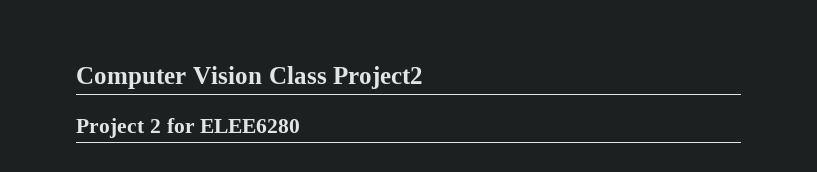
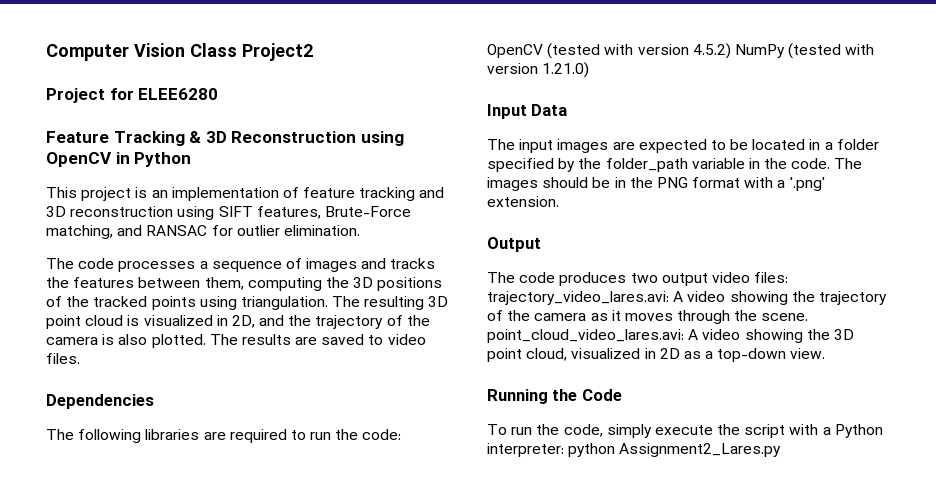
- Project 2 for ELEE6280
+ Project for ELEE6280
+ Feature Tracking & 3D Reconstruction using OpenCV in Python
+ This project is an implementation of feature tracking and 3D reconstruction using SIFT features, Brute-Force matching, and RANSAC for outlier elimination.
+ The code processes a sequence of images and tracks the features between them, computing the 3D positions of the tracked points using triangulation. The resulting 3D point cloud is visualized in 2D, and the trajectory of the camera is also plotted. The results are saved to video files.
+ Dependencies
+ The following libraries are required to run the code: OpenCV (tested with version 4.5.2) NumPy (tested with version 1.21.0)
+ Input Data
+ The input images are expected to be located in a folder specified by the folder_path variable in the code. The images should be in the PNG format with a '.png' extension.
+ Output
+ The code produces two output video files: trajectory_video_lares.avi: A video showing the trajectory of the camera as it moves through the scene. point_cloud_video_lares.avi: A video showing the 3D point cloud, visualized in 2D as a top-down view.
+ Running the Code
+ To run the code, simply execute the script with a Python interpreter: python Assignment2_Lares.py

